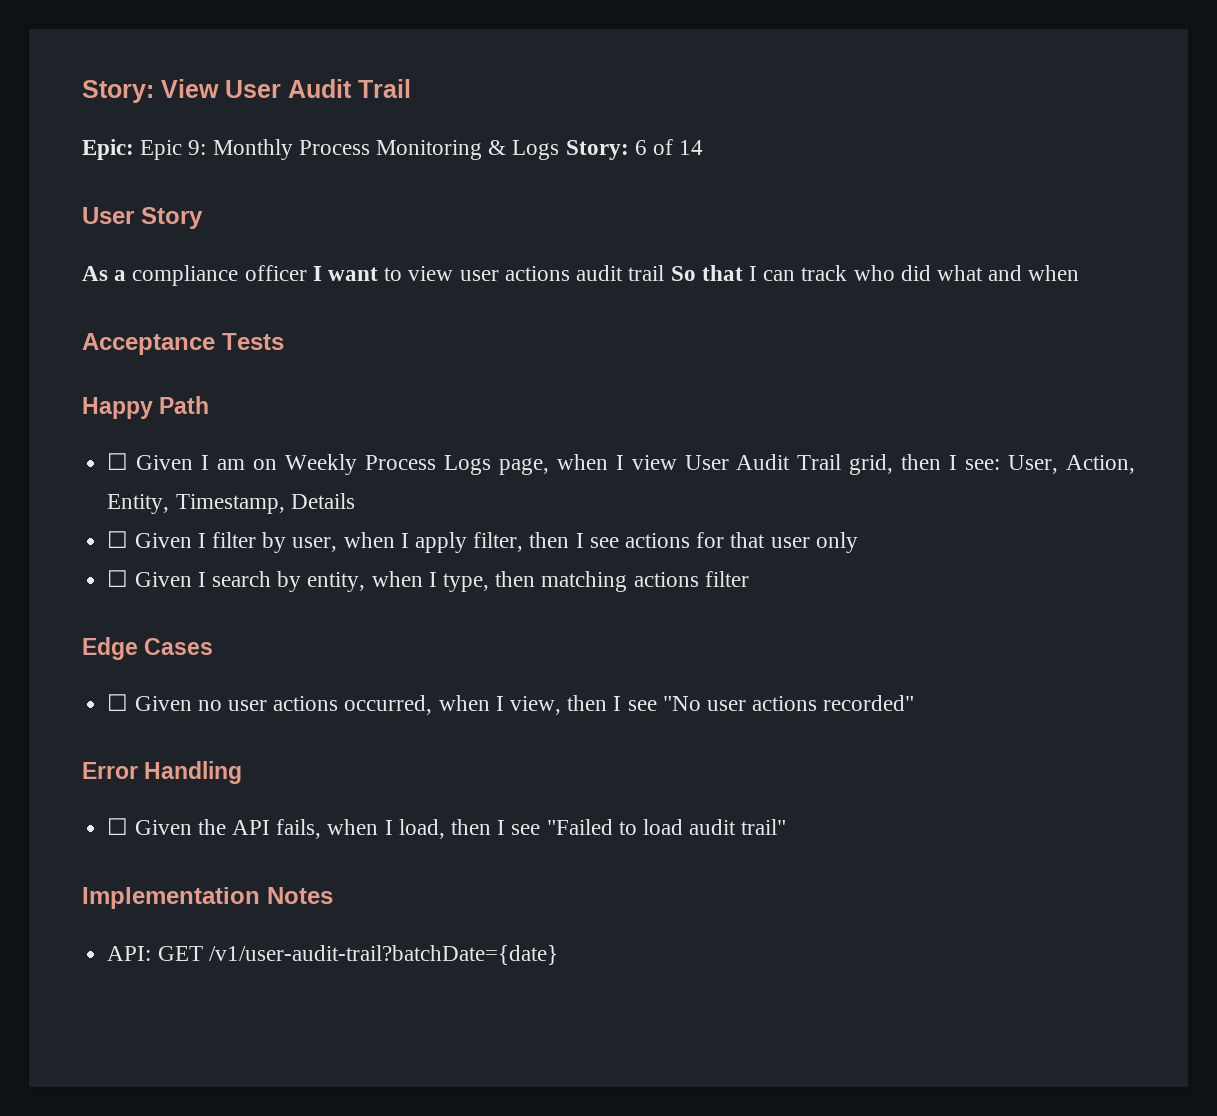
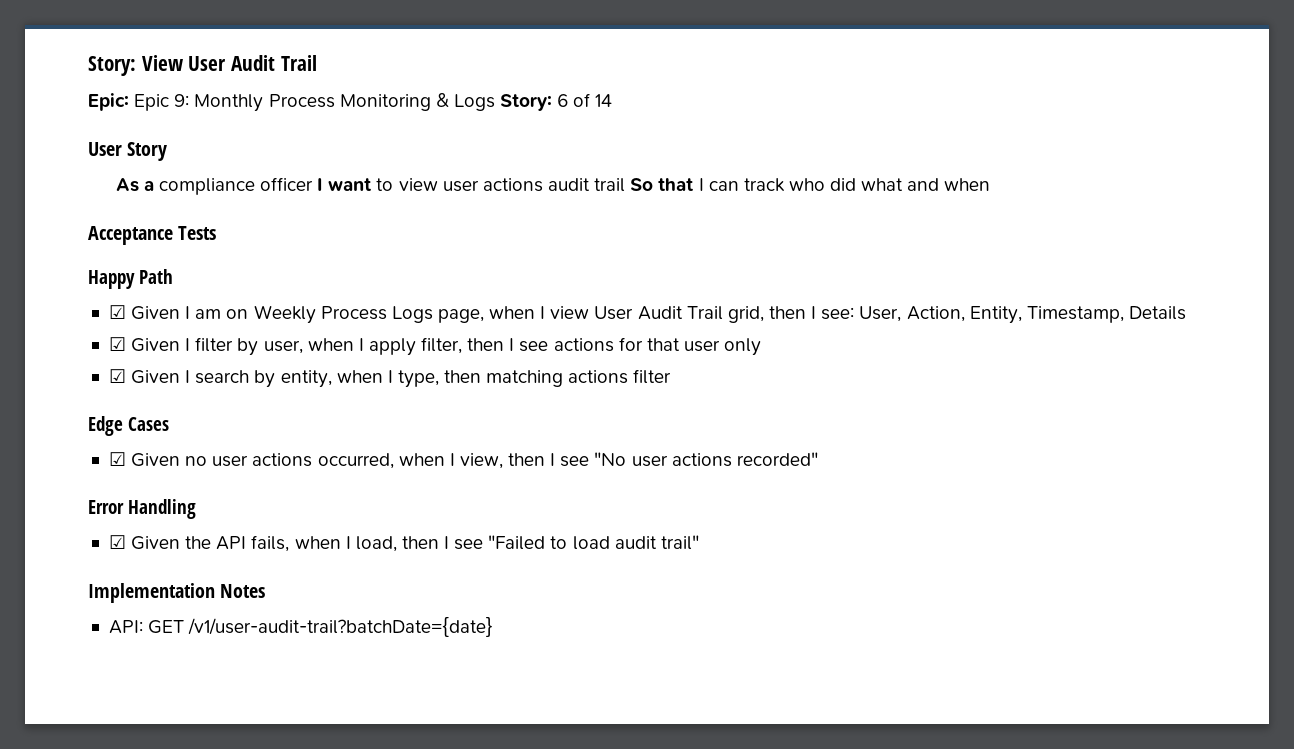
- ☐ Given I am on Weekly Process Logs page, when I view User Audit Trail grid, then I see: User, Action, Entity, Timestamp, Details
+ ☑ Given I am on Weekly Process Logs page, when I view User Audit Trail grid, then I see: User, Action, Entity, Timestamp, Details
- ☐ Given I filter by user, when I apply filter, then I see actions for that user only
+ ☑ Given I filter by user, when I apply filter, then I see actions for that user only
- ☐ Given I search by entity, when I type, then matching actions filter
+ ☑ Given I search by entity, when I type, then matching actions filter
- ☐ Given no user actions occurred, when I view, then I see "No user actions recorded"
+ ☑ Given no user actions occurred, when I view, then I see "No user actions recorded"
- ☐ Given the API fails, when I load, then I see "Failed to load audit trail"
+ ☑ Given the API fails, when I load, then I see "Failed to load audit trail"

